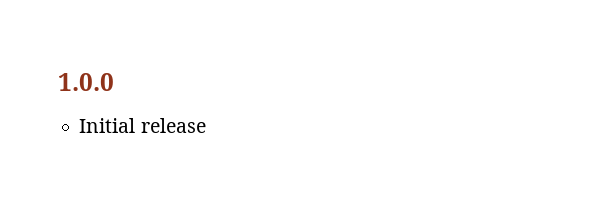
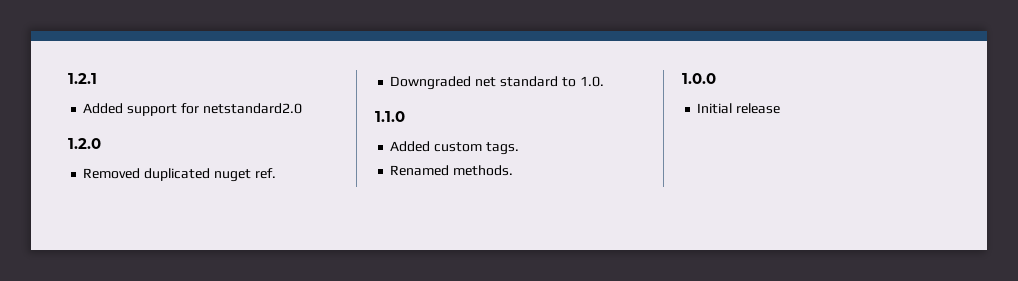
+ 1.2.1
+ Added support for netstandard2.0
+ 1.2.0
+ Removed duplicated nuget ref.
+ Downgraded net standard to 1.0.
+ 1.1.0
+ Added custom tags.
+ Renamed methods.

